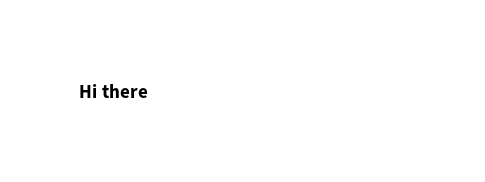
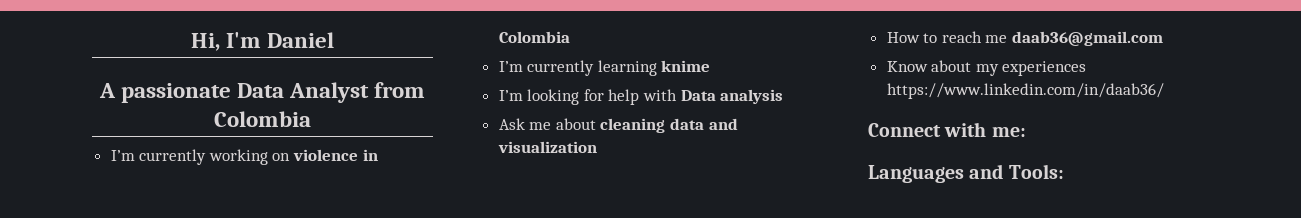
- Hi there
+ Hi, I'm Daniel
+ A passionate Data Analyst from Colombia
+ I’m currently working on violence in Colombia
+ I’m currently learning knime
+ I’m looking for help with Data analysis
+ Ask me about cleaning data and visualization
+ How to reach me daab36@gmail.com
+ Know about my experiences https://www.linkedin.com/in/daab36/
+ Connect with me:
+ Languages and Tools:

